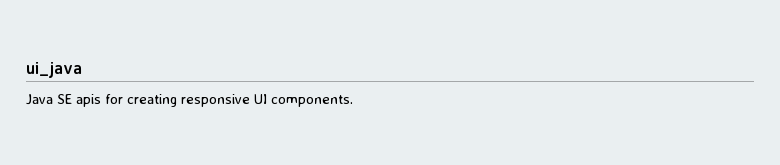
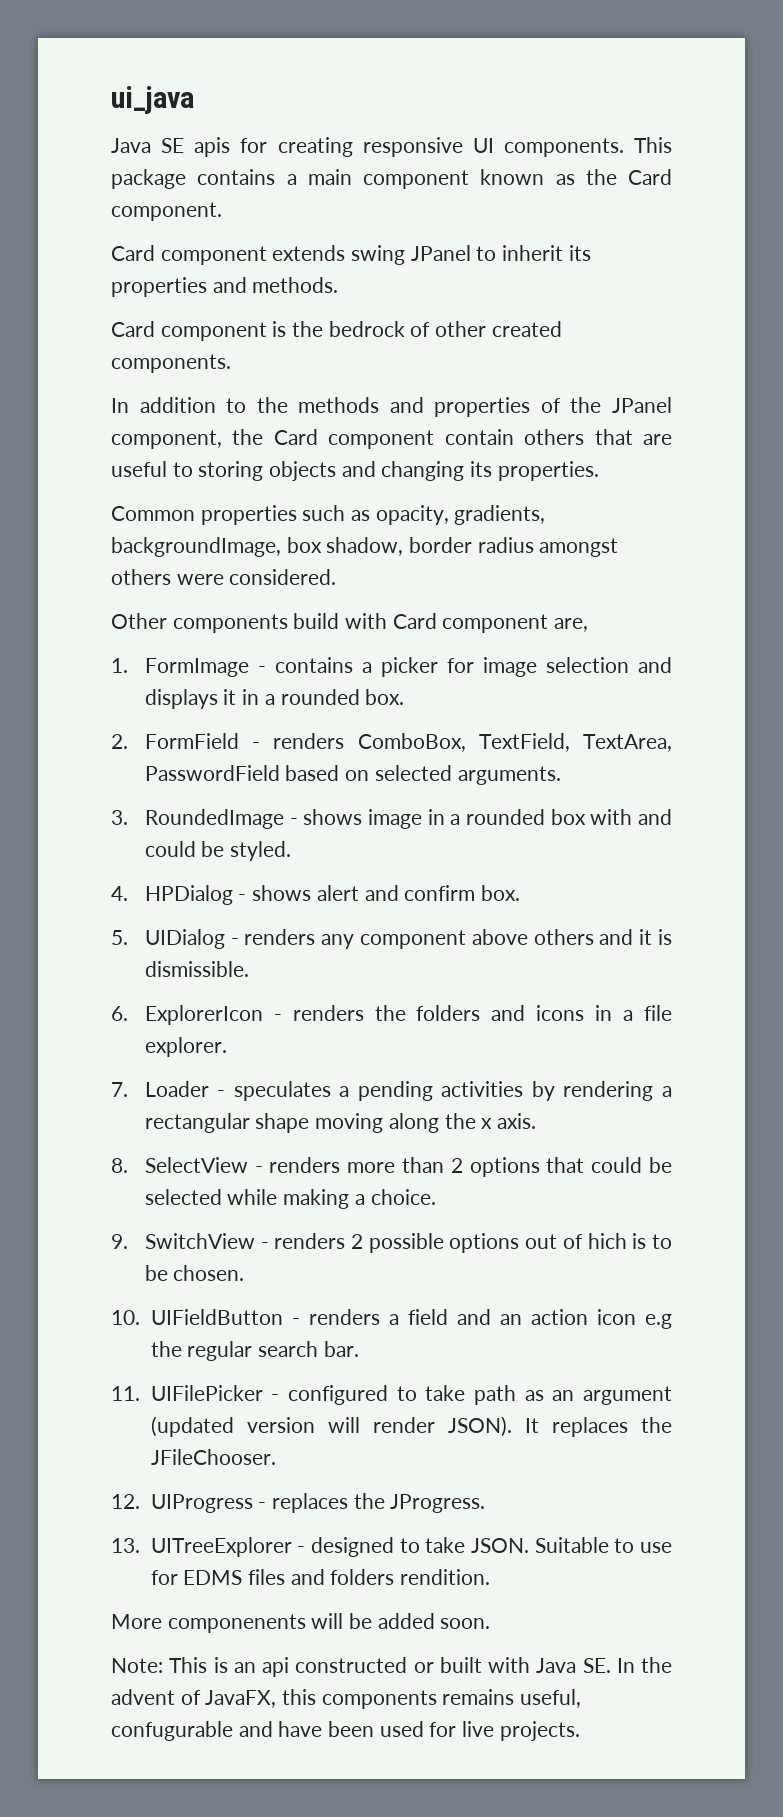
+ This package contains a main component known as the Card component.
+ Card component extends swing JPanel to inherit its properties and methods.
+ Card component is the bedrock of other created components.
+ In addition to the methods and properties of the JPanel component, the Card component contain others that are useful to storing objects and changing its properties.
+ Common properties such as opacity, gradients, backgroundImage, box shadow, border radius amongst others were considered.
+ Other components build with Card component are,
+ 1. FormImage - contains a picker for image selection and displays it in a rounded box.
+ 2. FormField - renders ComboBox, TextField, TextArea, PasswordField based on selected arguments.
+ 3. RoundedImage - shows image in a rounded box with and could be styled.
+ 4. HPDialog - shows alert and confirm box.
+ 5. UIDialog - renders any component above others and it is dismissible.
+ 6. ExplorerIcon - renders the folders and icons in a file explorer.
+ 7. Loader - speculates a pending activities by rendering a rectangular shape moving along the x axis.
+ 8. SelectView - renders more than 2 options that could be selected while making a choice.
+ 9. SwitchView - renders 2 possible options out of hich is to be chosen.
+ 10. UIFieldButton - renders a field and an action icon e.g the regular search bar.
+ 11. UIFilePicker - configured to take path as an argument (updated version will render JSON). It replaces the JFileChooser.
+ 12. UIProgress - replaces the JProgress.
+ 13. UITreeExplorer - designed to take JSON. Suitable to use for EDMS files and folders rendition.
+ More componenents will be added soon.
+ Note: This is an api constructed or built with Java SE. In the advent of JavaFX, this components remains useful, confugurable and have been used for live projects.

